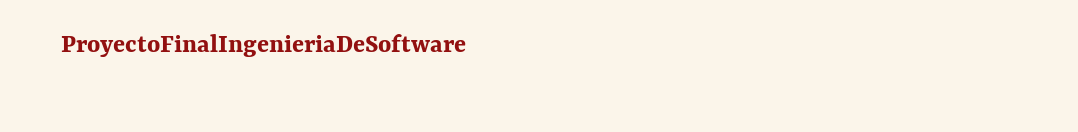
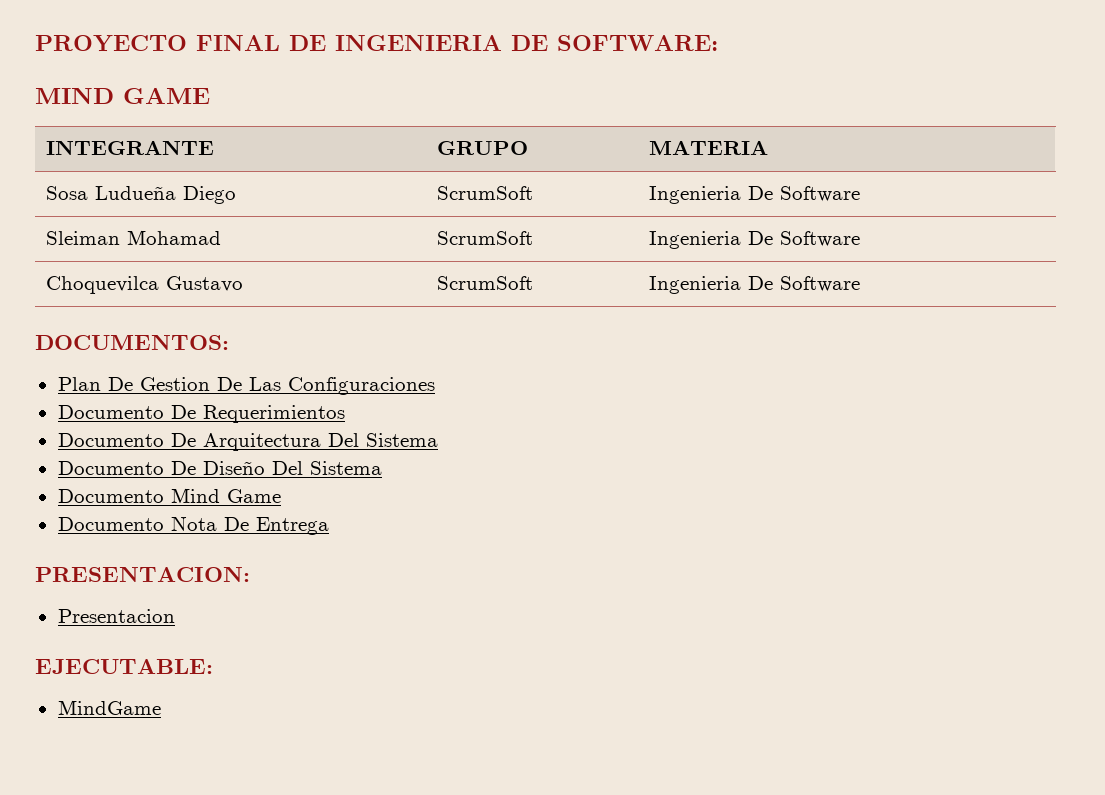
- ProyectoFinalIngenieriaDeSoftware
+ PROYECTO FINAL DE INGENIERIA DE SOFTWARE:
+ MIND GAME
+ INTEGRANTE | GRUPO | MATERIA
+ Sosa Ludueña Diego | ScrumSoft | Ingenieria De Software
+ Sleiman Mohamad | ScrumSoft | Ingenieria De Software
+ Choquevilca Gustavo | ScrumSoft | Ingenieria De Software
+ DOCUMENTOS:
+ Plan De Gestion De Las Configuraciones
+ Documento De Requerimientos
+ Documento De Arquitectura Del Sistema
+ Documento De Diseño Del Sistema
+ Documento Mind Game
+ Documento Nota De Entrega
+ PRESENTACION:
+ Presentacion
+ EJECUTABLE:
+ MindGame

